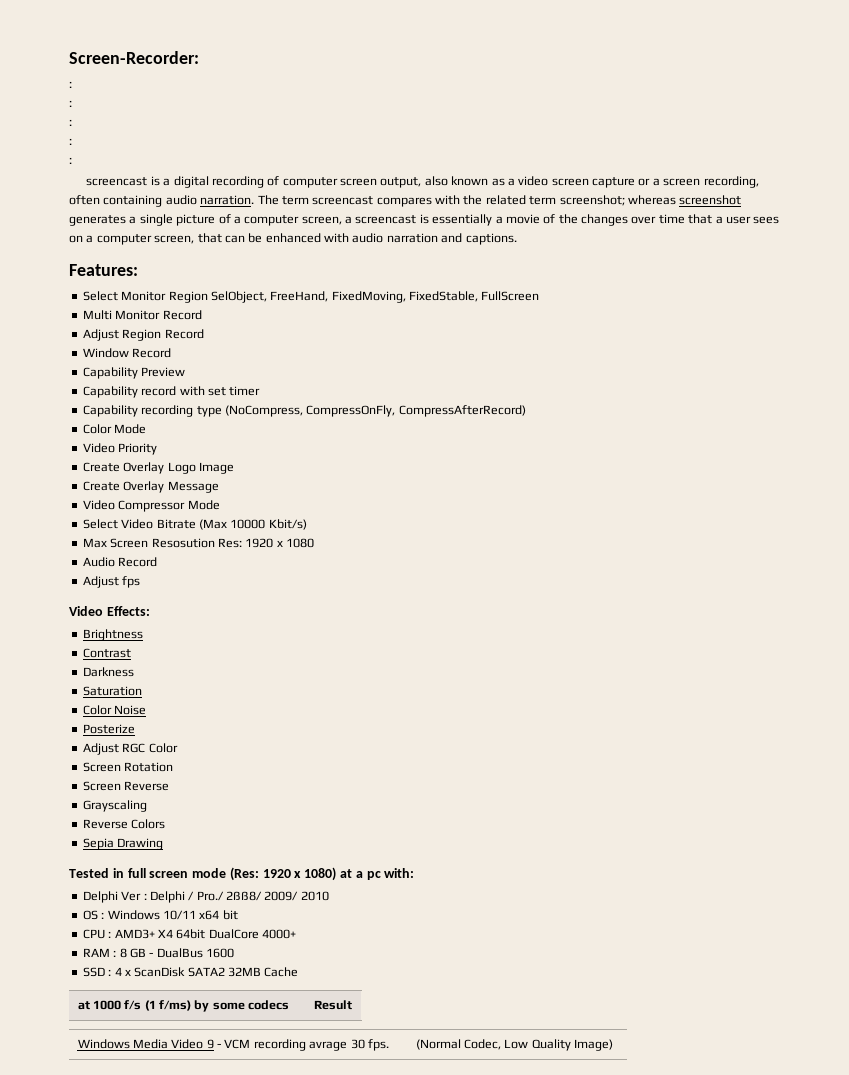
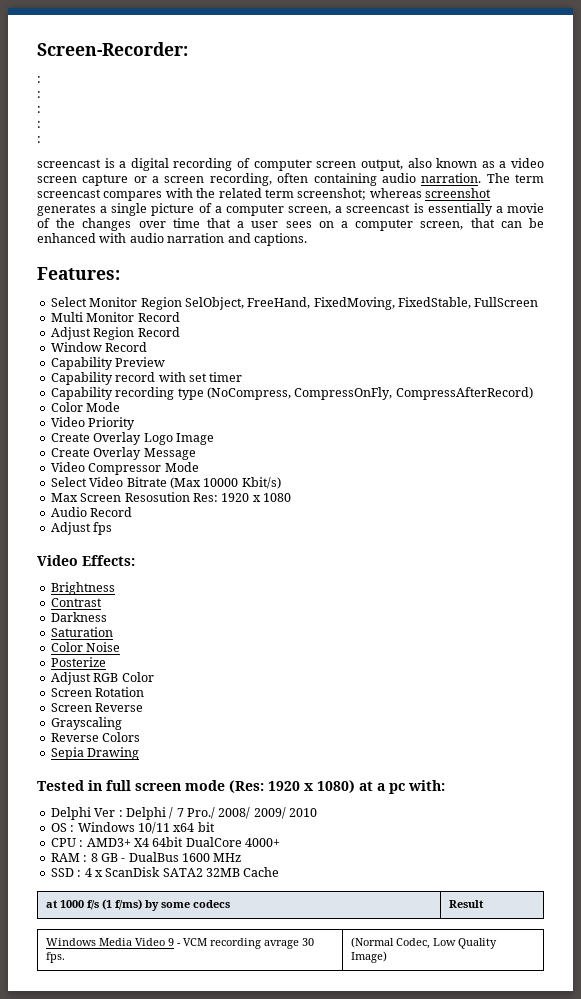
- Adjust RGC Color
+ Adjust RGB Color
- Delphi Ver : Delphi / Pro./ 2ßß8/ 2009/ 2010
+ Delphi Ver : Delphi / 7 Pro./ 2008/ 2009/ 2010
- RAM : 8 GB - DualBus 1600
+ RAM : 8 GB - DualBus 1600 MHz

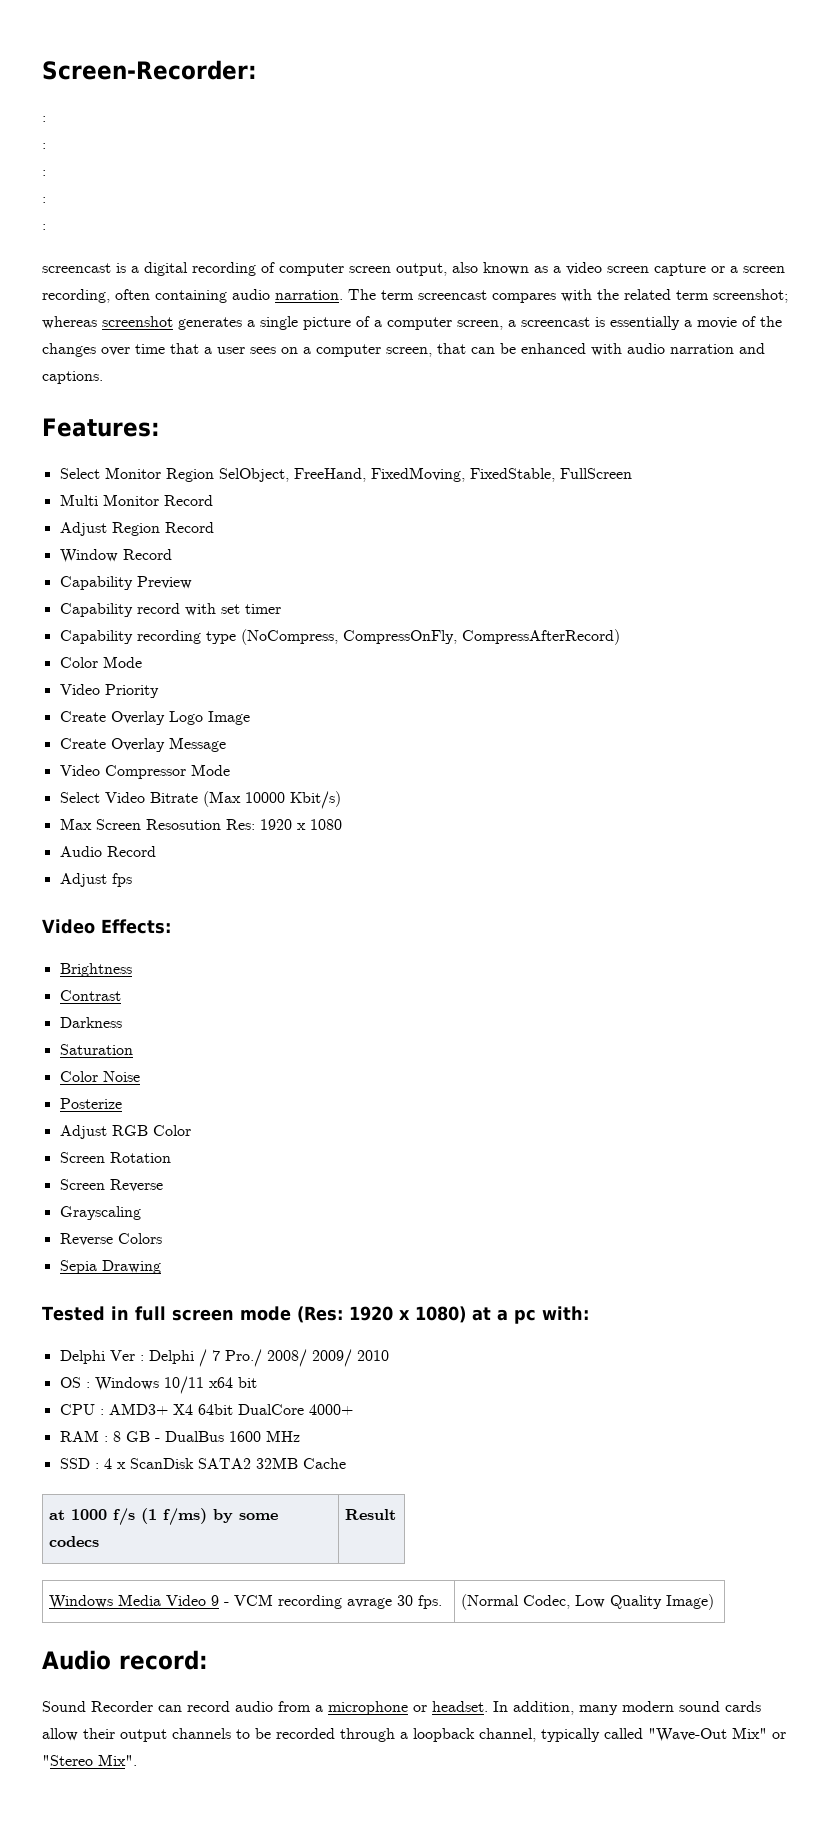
+ Audio record:
+ Sound Recorder can record audio from a microphone or headset. In addition, many modern sound cards allow their output channels to be recorded through a loopback channel, typically called "Wave-Out Mix" or "Stereo Mix".

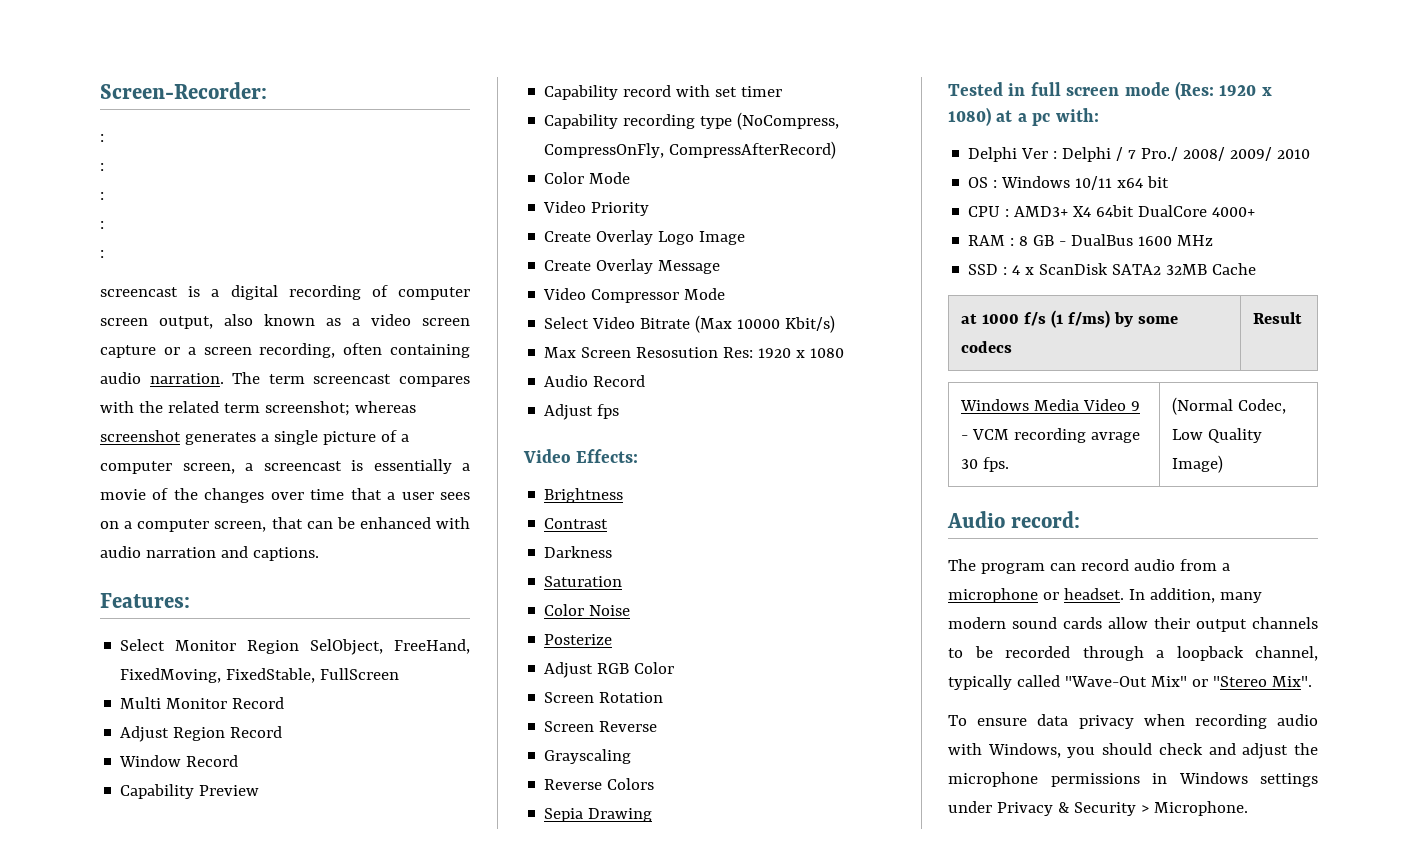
- Sound Recorder can record audio from a microphone or headset.
+ The program can record audio from a microphone or headset.
+ To ensure data privacy when recording audio with Windows, you should check and adjust the microphone permissions in Windows settings under Privacy & Security > Microphone.

